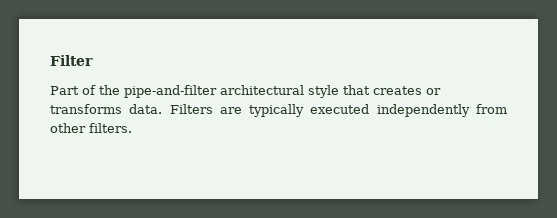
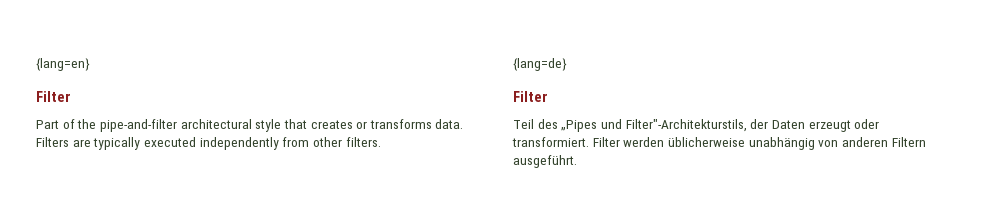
+ {lang=en}
+ {lang=de}
+ Filter
+ Teil des „Pipes und Filter"-Architekturstils, der Daten erzeugt oder transformiert. Filter werden üblicherweise unabhängig von anderen Filtern ausgeführt.

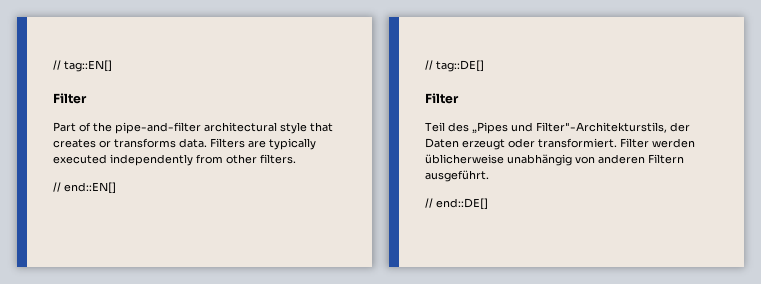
- {lang=en}
+ // tag::EN[]
- {lang=de}
+ // end::EN[]
+ // tag::DE[]
+ // end::DE[]

